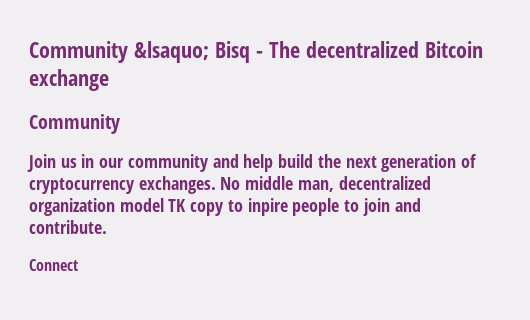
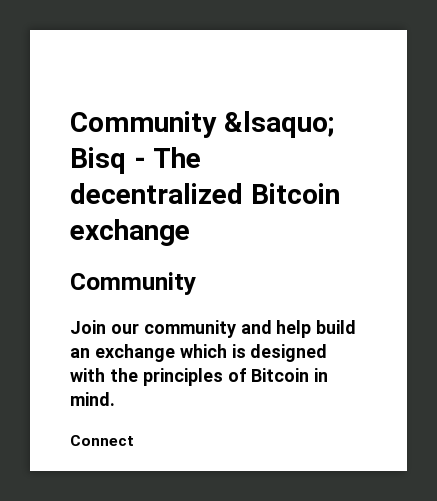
- Join us in our community and help build the next generation of cryptocurrency exchanges. No middle man, decentralized organization model TK copy to inpire people to join and contribute.
+ Join our community and help build an exchange which is designed with the principles of Bitcoin in mind.

